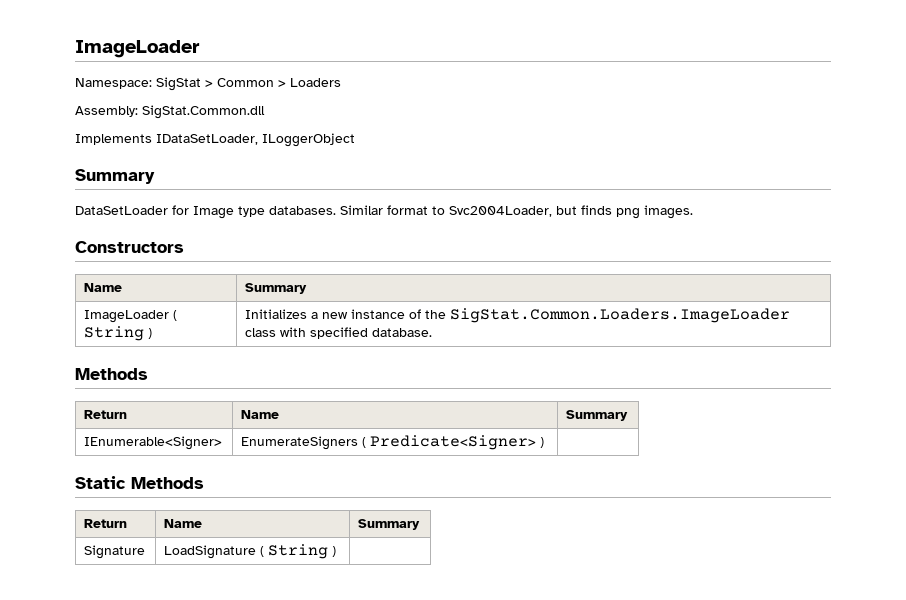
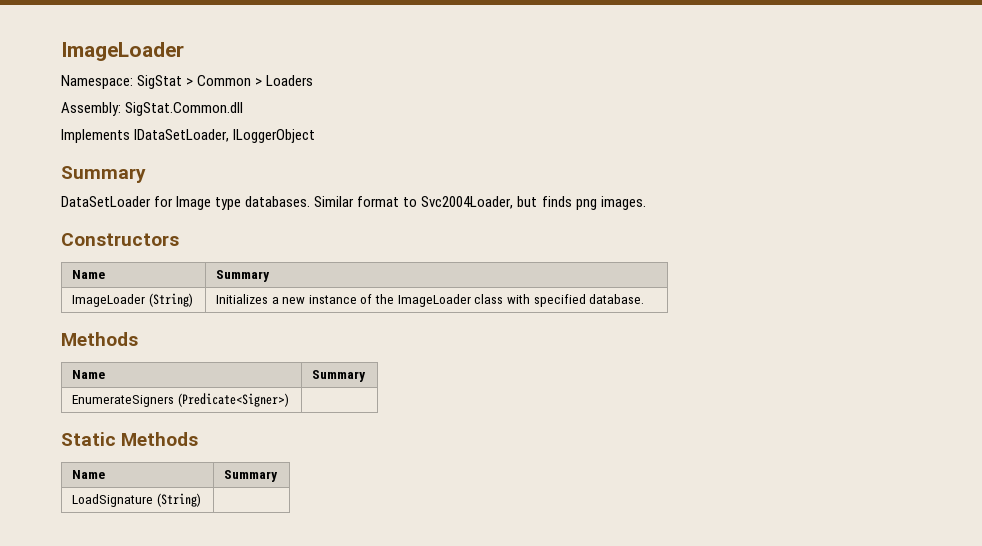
- ImageLoader ( String ) | Initializes a new instance of the SigStat.Common.Loaders.ImageLoader class with specified database.
+ ImageLoader (String) | Initializes a new instance of the ImageLoader class with specified database.
  Methods
- Return | Name | Summary
- IEnumerable<Signer> | EnumerateSigners ( Predicate<Signer> ) |
+ Name | Summary
+ EnumerateSigners (Predicate<Signer>) |
  Static Methods
- Return | Name | Summary
- Signature | LoadSignature ( String ) |
+ Name | Summary
+ LoadSignature (String) |

